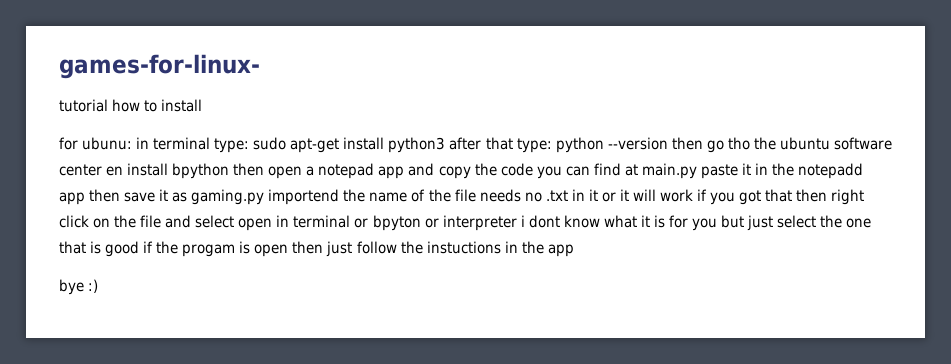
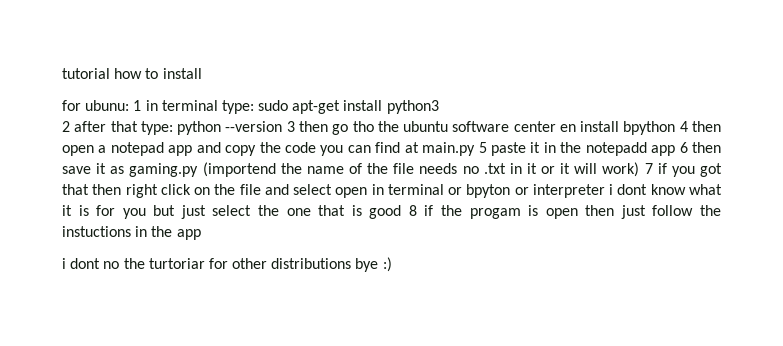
- games-for-linux-
- in terminal type:
+ 1 in terminal type:
- sudo apt-get install python3 after that type:
+ sudo apt-get install python3
+ 2 after that type:
- python --version then go tho the ubuntu software center en install bpython then open a notepad app and copy the code you can find at main.py paste it in the notepadd app then save it as gaming.py importend the name of the file needs no .txt in it or it will work if you got that then right click on the file and select open in terminal or bpyton or interpreter i dont know what it is for you but just select the one that is good if the progam is open then just follow the instuctions in the app
+ python --version 3 then go tho the ubuntu software center en install bpython 4 then open a notepad app and copy the code you can find at main.py 5 paste it in the notepadd app 6 then save it as gaming.py (importend the name of the file needs no .txt in it or it will work) 7 if you got that then right click on the file and select open in terminal or bpyton or interpreter i dont know what it is for you but just select the one that is good 8 if the progam is open then just follow the instuctions in the app
- bye :)
+ i dont no the turtoriar for other distributions bye :)

